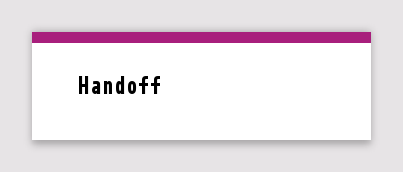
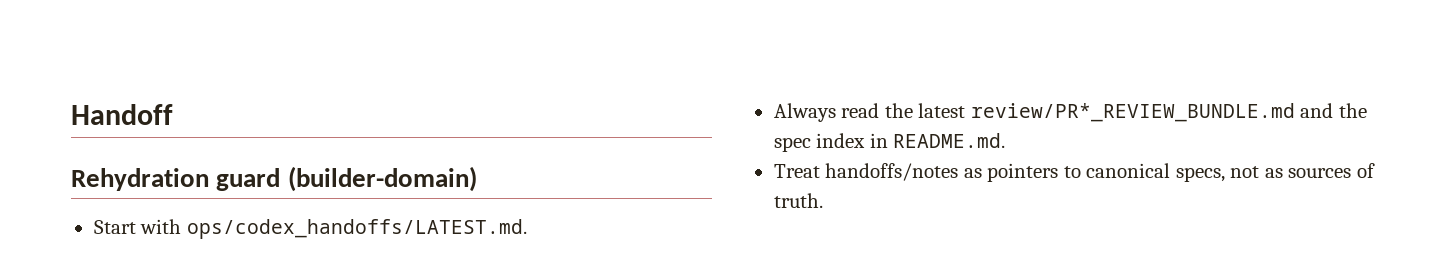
+ Rehydration guard (builder-domain)
+ Start with ops/codex_handoffs/LATEST.md.
+ Always read the latest review/PR*_REVIEW_BUNDLE.md and the spec index in README.md.
+ Treat handoffs/notes as pointers to canonical specs, not as sources of truth.

